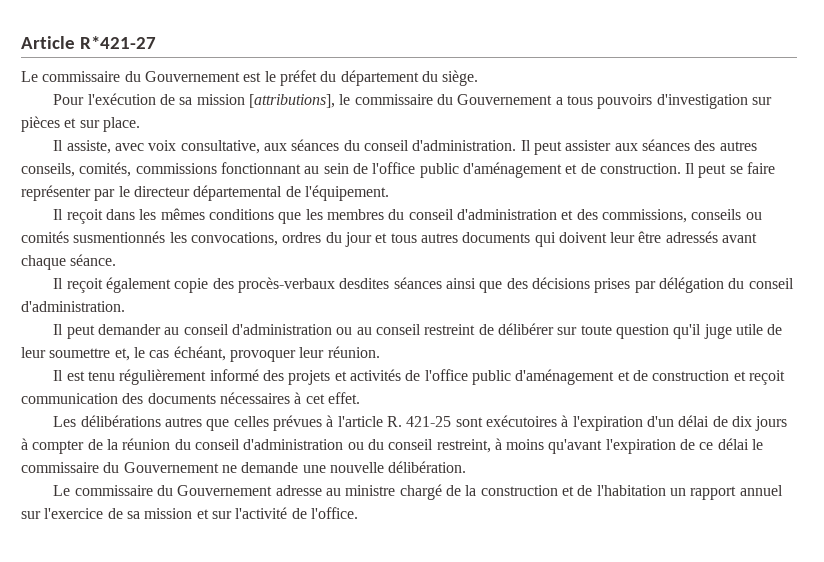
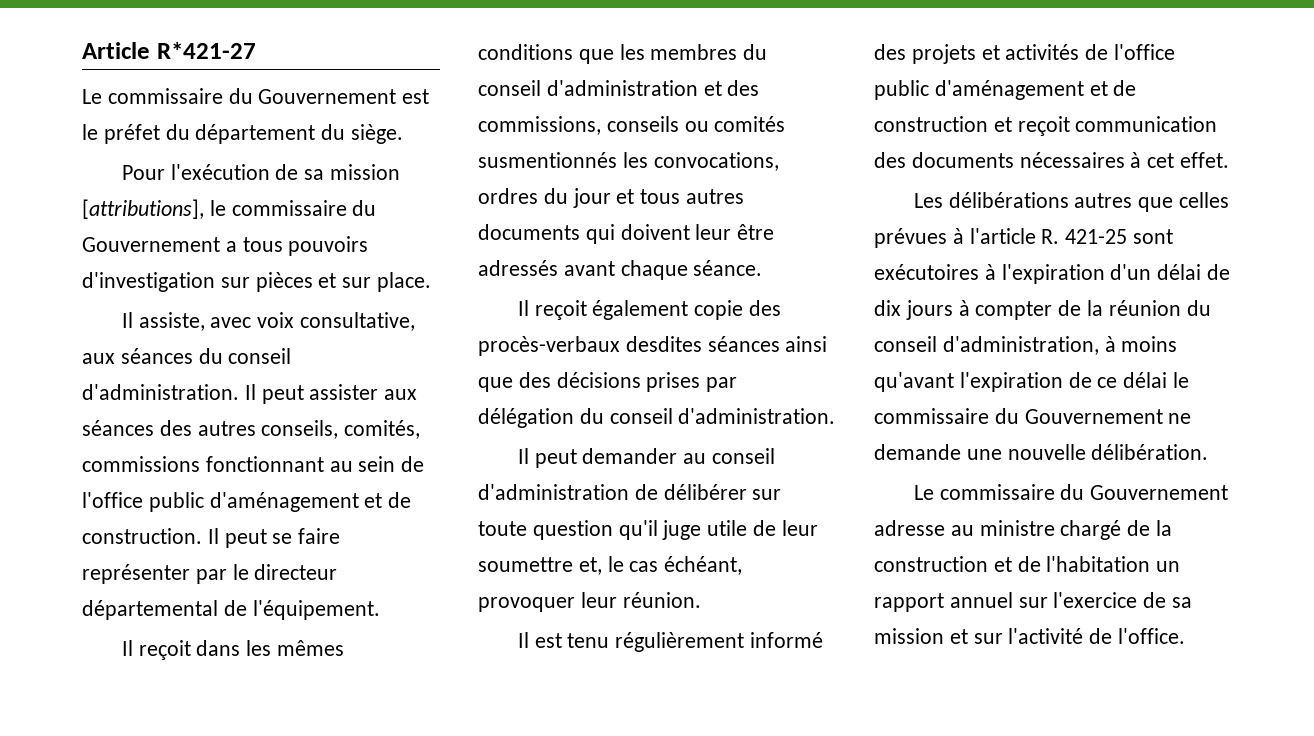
- Il peut demander au conseil d'administration ou au conseil restreint de délibérer sur toute question qu'il juge utile de leur soumettre et, le cas échéant, provoquer leur réunion.
+ Il peut demander au conseil d'administration de délibérer sur toute question qu'il juge utile de leur soumettre et, le cas échéant, provoquer leur réunion.
- Les délibérations autres que celles prévues à l'article R. 421-25 sont exécutoires à l'expiration d'un délai de dix jours à compter de la réunion du conseil d'administration ou du conseil restreint, à moins qu'avant l'expiration de ce délai le commissaire du Gouvernement ne demande une nouvelle délibération.
+ Les délibérations autres que celles prévues à l'article R. 421-25 sont exécutoires à l'expiration d'un délai de dix jours à compter de la réunion du conseil d'administration, à moins qu'avant l'expiration de ce délai le commissaire du Gouvernement ne demande une nouvelle délibération.

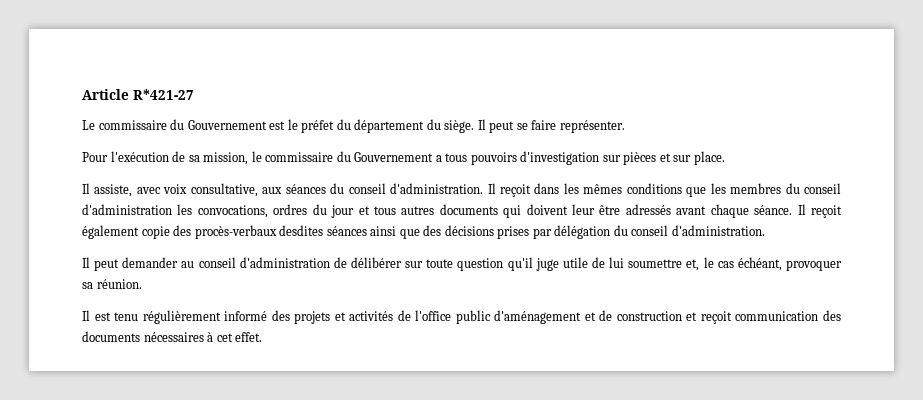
+ Il peut se faire représenter.
- Pour l'exécution de sa mission [attributions], le commissaire du Gouvernement a tous pouvoirs d'investigation sur pièces et sur place.
+ Pour l'exécution de sa mission, le commissaire du Gouvernement a tous pouvoirs d'investigation sur pièces et sur place.
- Il peut assister aux séances des autres conseils, comités, commissions fonctionnant au sein de l'office public d'aménagement et de construction. Il peut se faire représenter par le directeur départemental de l'équipement.
- Il reçoit dans les mêmes conditions que les membres du conseil d'administration et des commissions, conseils ou comités susmentionnés les convocations, ordres du jour et tous autres documents qui doivent leur être adressés avant chaque séance.
- Il reçoit également copie des procès-verbaux desdites séances ainsi que des décisions prises par délégation du conseil d'administration.
+ Il reçoit dans les mêmes conditions que les membres du conseil d'administration les convocations, ordres du jour et tous autres documents qui doivent leur être adressés avant chaque séance. Il reçoit également copie des procès-verbaux desdites séances ainsi que des décisions prises par délégation du conseil d'administration.
- Il peut demander au conseil d'administration de délibérer sur toute question qu'il juge utile de leur soumettre et, le cas échéant, provoquer leur réunion.
+ Il peut demander au conseil d'administration de délibérer sur toute question qu'il juge utile de lui soumettre et, le cas échéant, provoquer sa réunion.
- Les délibérations autres que celles prévues à l'article R. 421-25 sont exécutoires à l'expiration d'un délai de dix jours à compter de la réunion du conseil d'administration, à moins qu'avant l'expiration de ce délai le commissaire du Gouvernement ne demande une nouvelle délibération.
- Le commissaire du Gouvernement adresse au ministre chargé de la construction et de l'habitation un rapport annuel sur l'exercice de sa mission et sur l'activité de l'office.

